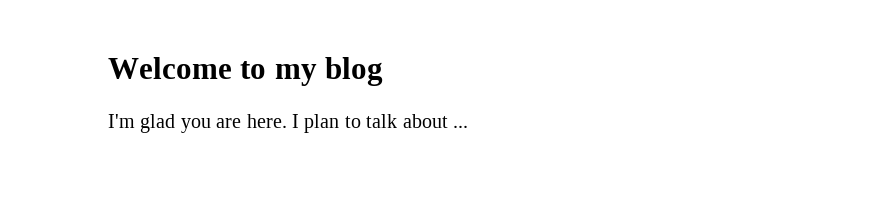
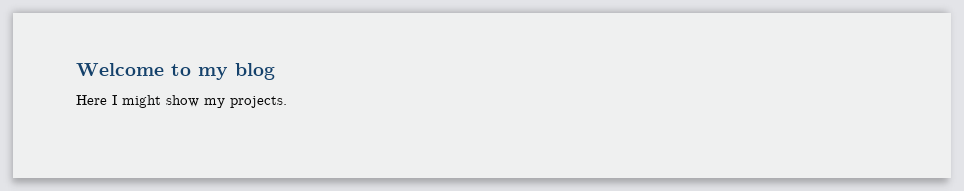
- I'm glad you are here. I plan to talk about ...
+ Here I might show my projects.

